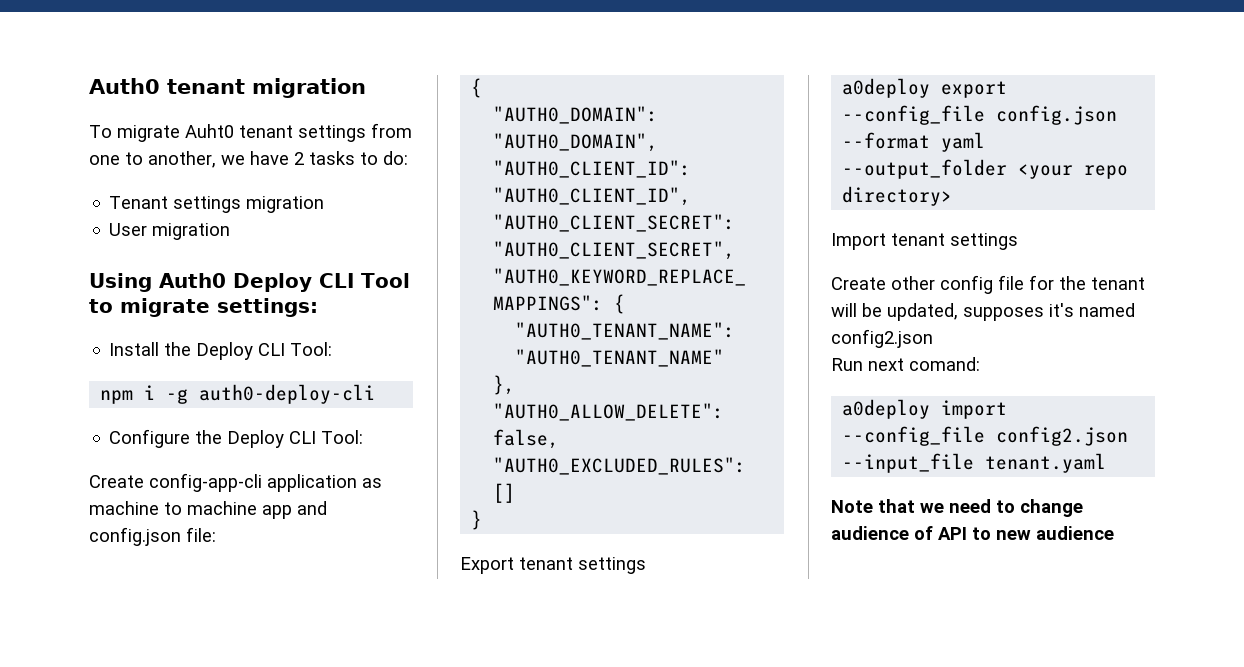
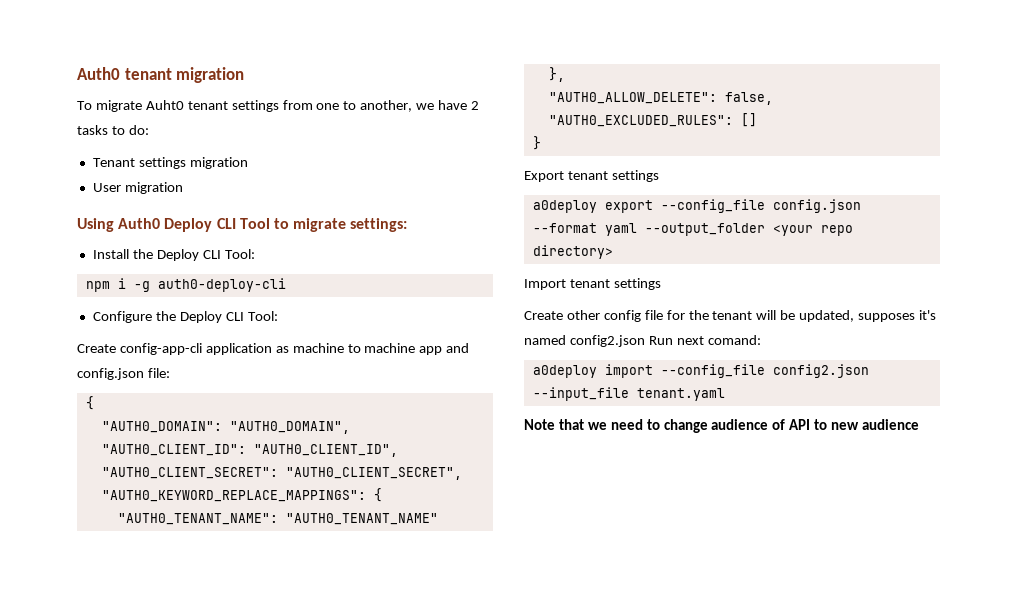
- Create other config file for the tenant will be updated, supposes it's named config2.json
- Run next comand:
+ Create other config file for the tenant will be updated, supposes it's named config2.json Run next comand:

